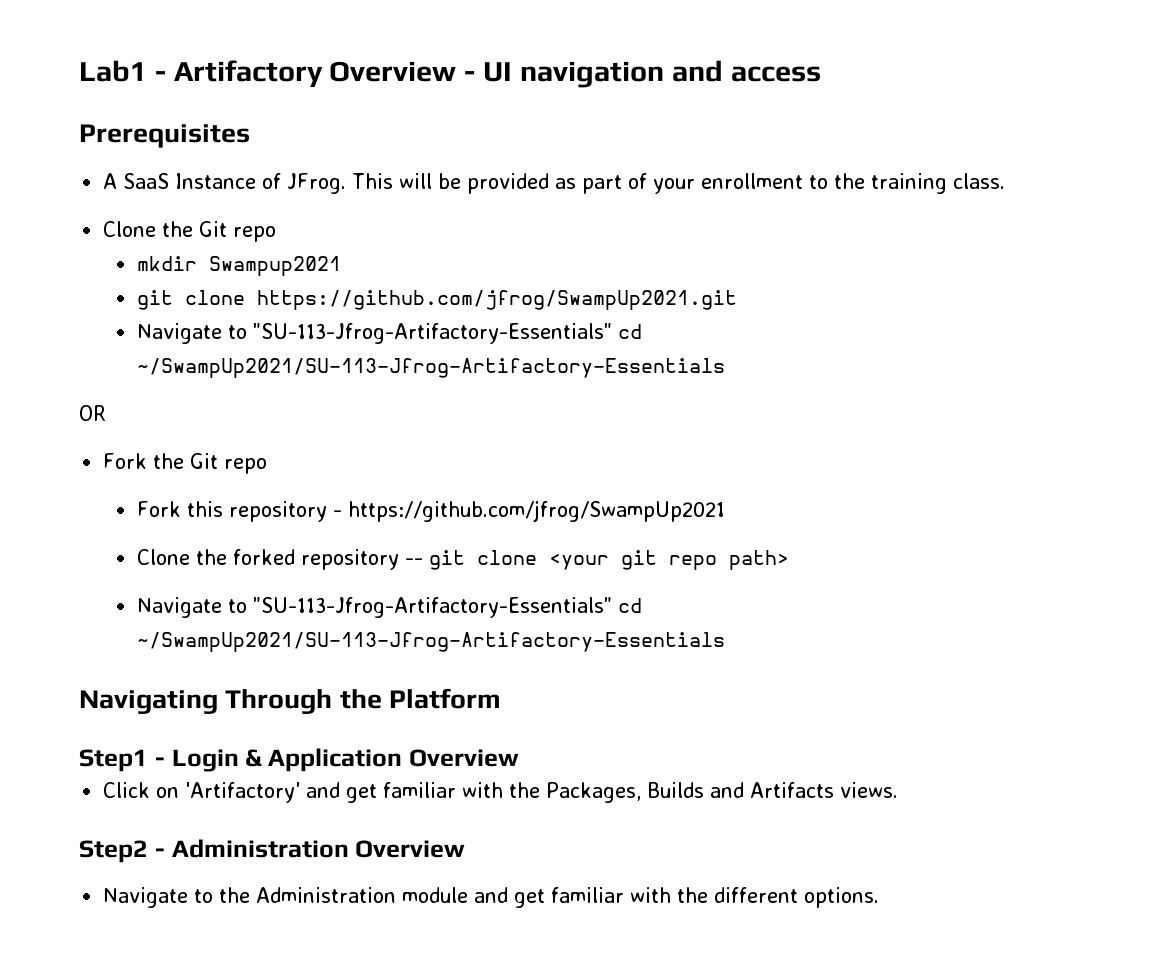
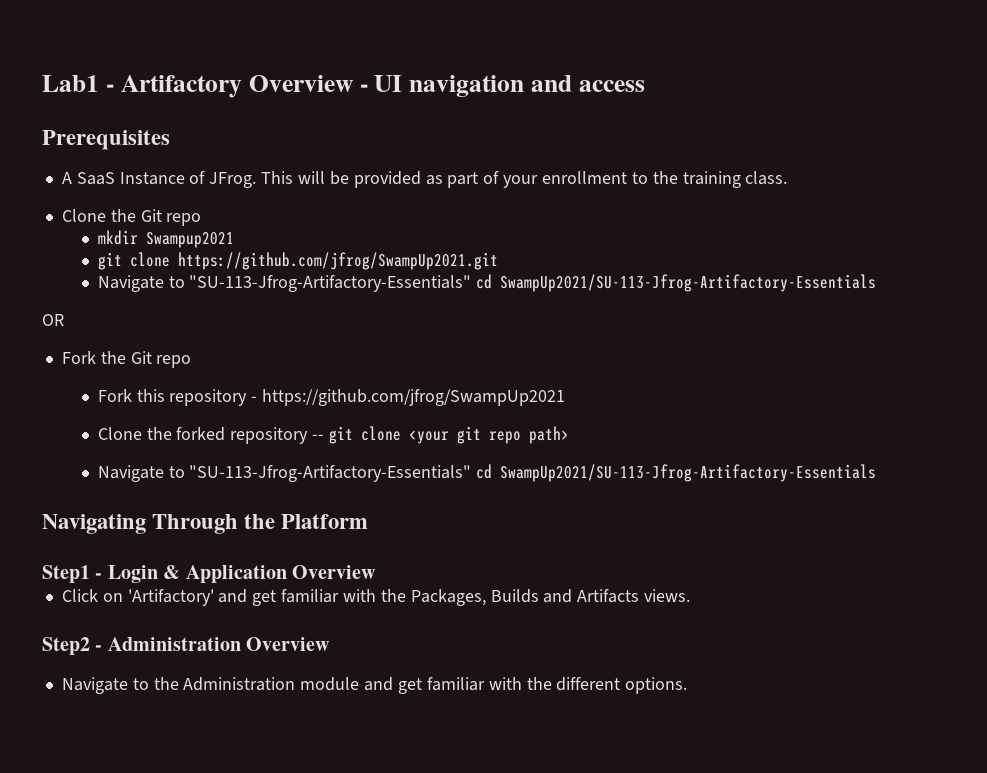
  git clone https://github.com/jfrog/SwampUp2021.git
- Navigate to "SU-113-Jfrog-Artifactory-Essentials" cd ~/SwampUp2021/SU-113-Jfrog-Artifactory-Essentials
+ Navigate to "SU-113-Jfrog-Artifactory-Essentials" cd SwampUp2021/SU-113-Jfrog-Artifactory-Essentials
  Clone the forked repository -- git clone <your git repo path>
- Navigate to "SU-113-Jfrog-Artifactory-Essentials" cd ~/SwampUp2021/SU-113-Jfrog-Artifactory-Essentials
+ Navigate to "SU-113-Jfrog-Artifactory-Essentials" cd SwampUp2021/SU-113-Jfrog-Artifactory-Essentials

